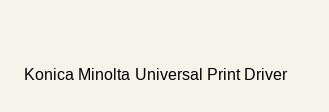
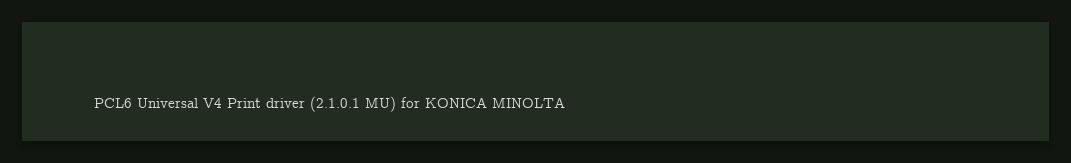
- Konica Minolta Universal Print Driver
+ PCL6 Universal V4 Print driver (2.1.0.1 MU) for KONICA MINOLTA

